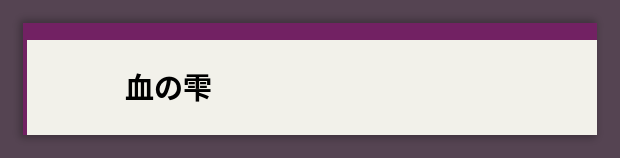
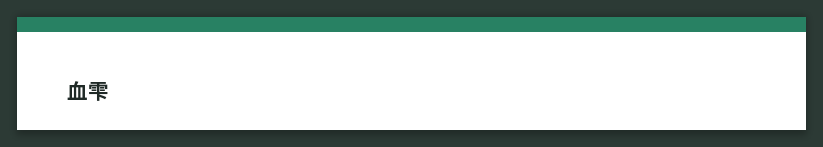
- 血の雫
+ 血雫

